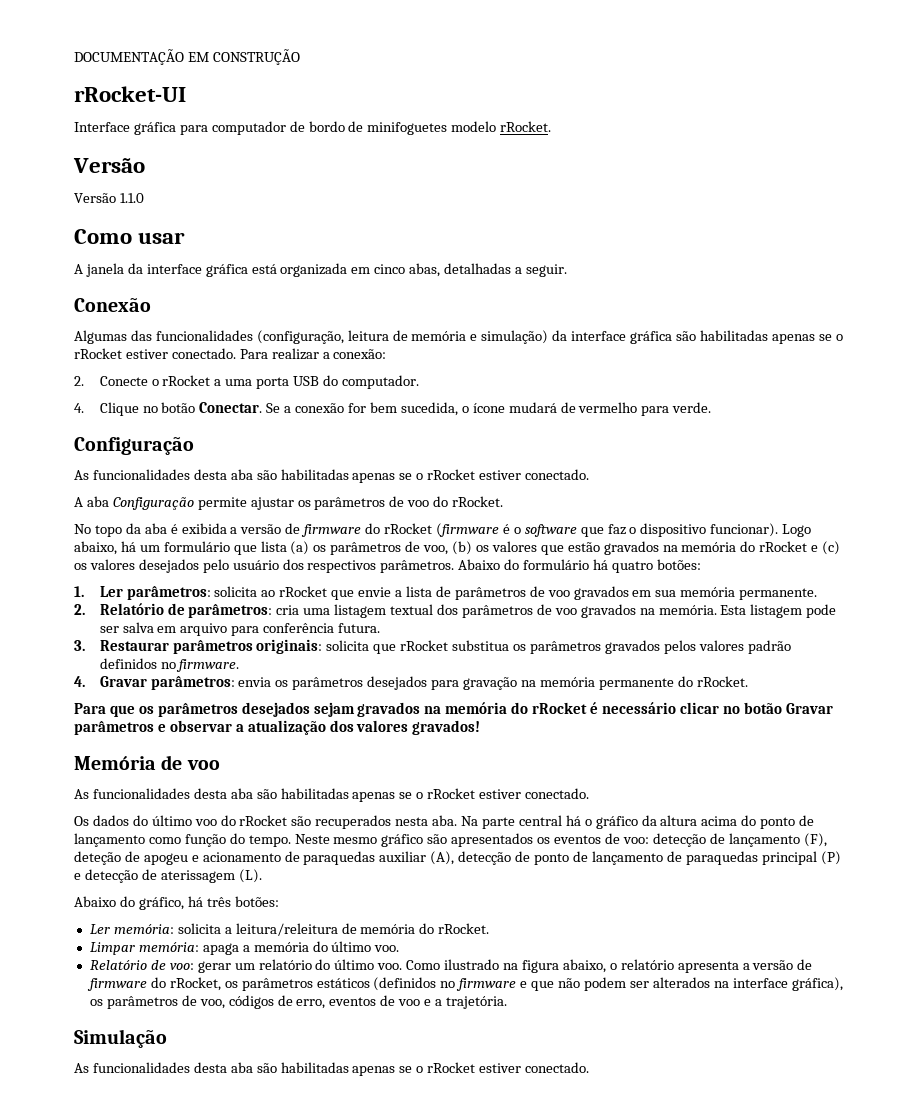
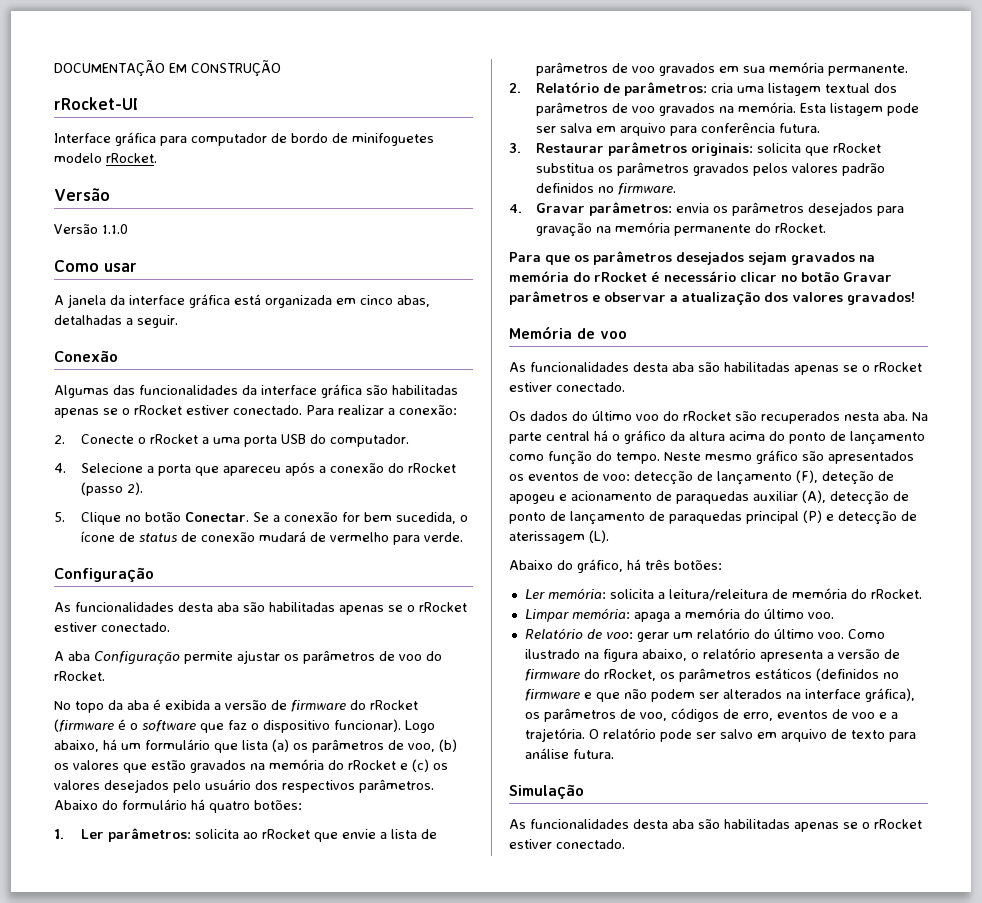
- Algumas das funcionalidades (configuração, leitura de memória e simulação) da interface gráfica são habilitadas apenas se o rRocket estiver conectado.
+ Algumas das funcionalidades da interface gráfica são habilitadas apenas se o rRocket estiver conectado.
- 4. Clique no botão Conectar.
+ 4. Selecione a porta que apareceu após a conexão do rRocket (passo 2).
+ 5. Clique no botão Conectar.
- Se a conexão for bem sucedida, o ícone mudará de vermelho para verde.
+ Se a conexão for bem sucedida, o ícone de status de conexão mudará de vermelho para verde.
+ O relatório pode ser salvo em arquivo de texto para análise futura.

